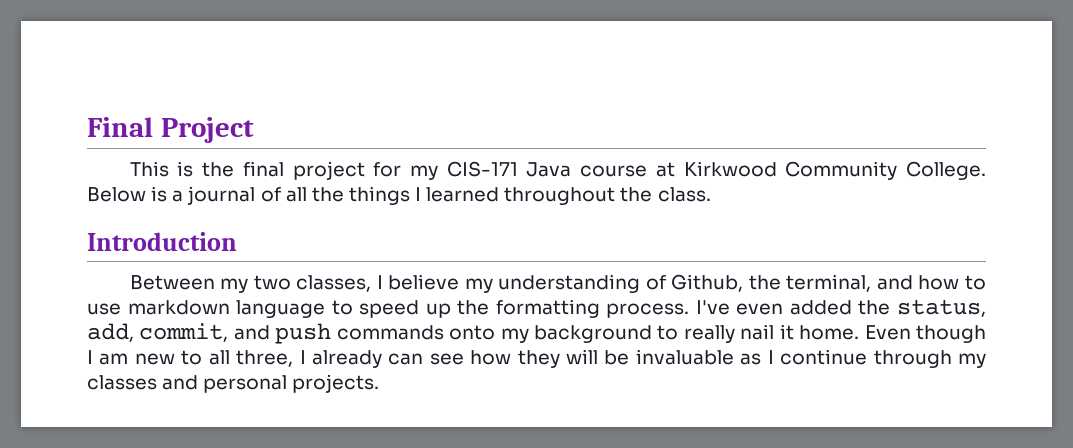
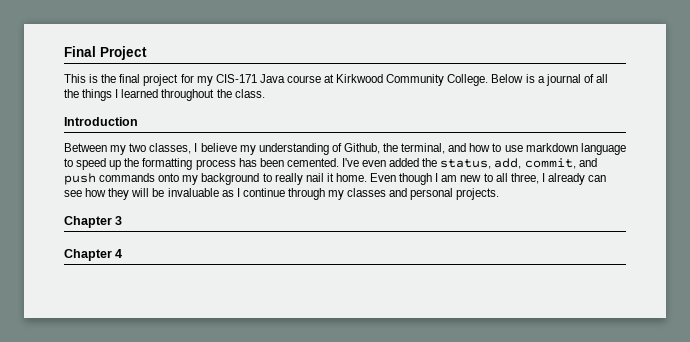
- Between my two classes, I believe my understanding of Github, the terminal, and how to use markdown language to speed up the formatting process.
+ Between my two classes, I believe my understanding of Github, the terminal, and how to use markdown language to speed up the formatting process has been cemented.
+ Chapter 3
+ Chapter 4

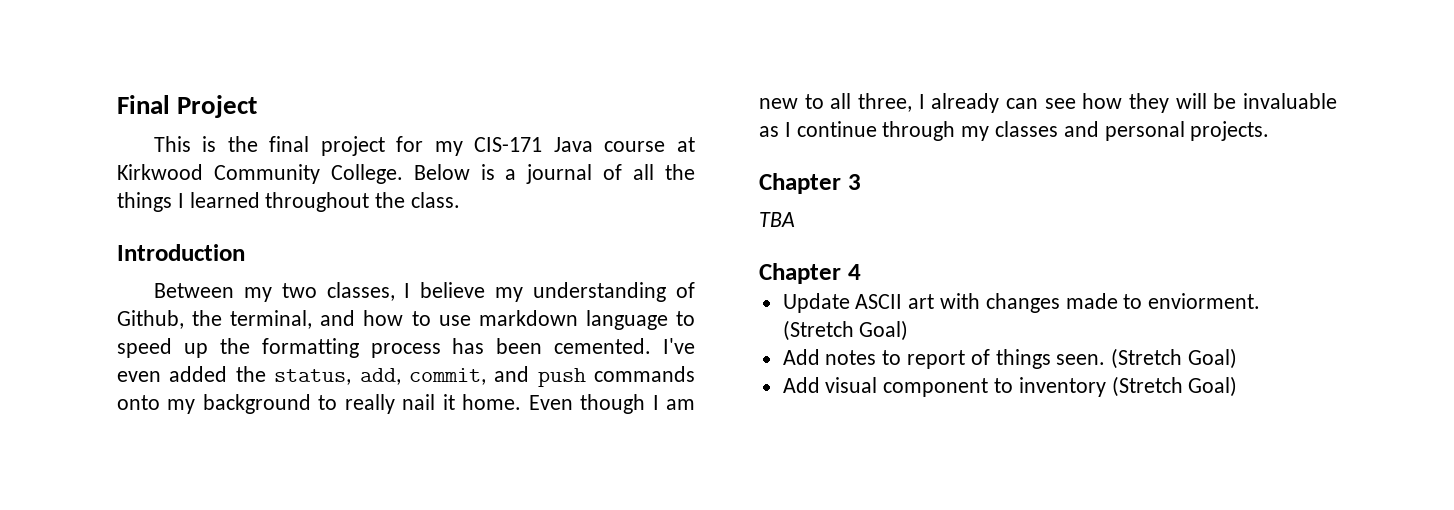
+ TBA
+ Update ASCII art with changes made to enviorment. (Stretch Goal)
+ Add notes to report of things seen. (Stretch Goal)
+ Add visual component to inventory (Stretch Goal)

